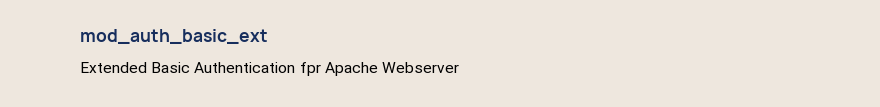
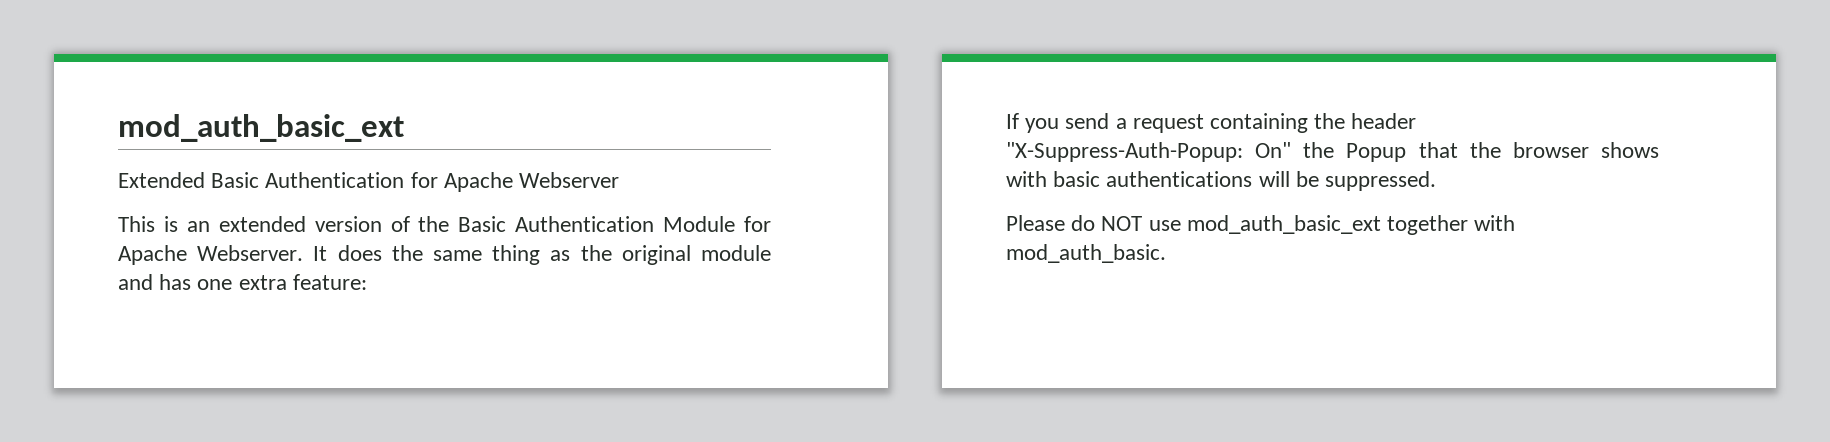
- Extended Basic Authentication fpr Apache Webserver
+ Extended Basic Authentication for Apache Webserver
+ This is an extended version of the Basic Authentication Module for Apache Webserver. It does the same thing as the original module and has one extra feature:
+ If you send a request containing the header "X-Suppress-Auth-Popup: On" the Popup that the browser shows with basic authentications will be suppressed.
+ Please do NOT use mod_auth_basic_ext together with mod_auth_basic.

